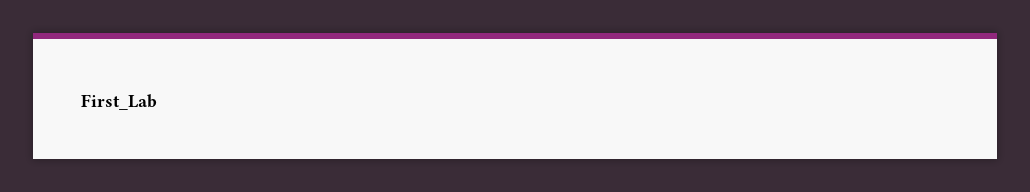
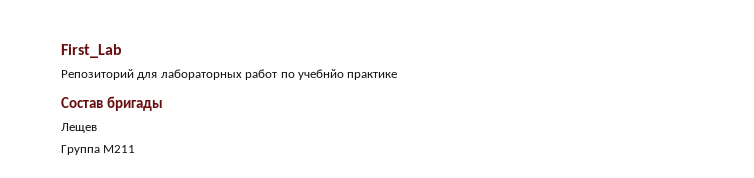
+ Репозиторий для лабораторных работ по учебнйо практике
+ Состав бригады
+ Лещев
+ Группа М211

